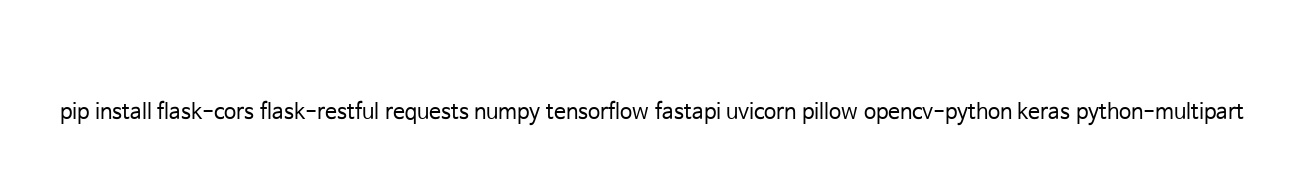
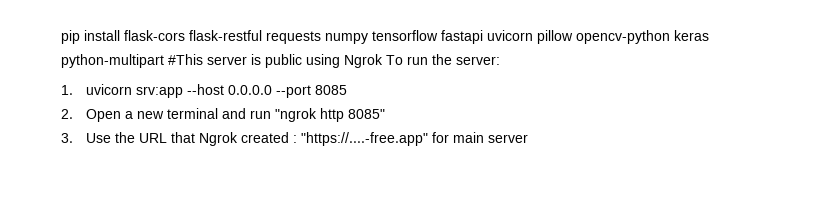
- pip install flask-cors flask-restful requests numpy tensorflow fastapi uvicorn pillow opencv-python keras python-multipart
+ pip install flask-cors flask-restful requests numpy tensorflow fastapi uvicorn pillow opencv-python keras python-multipart #This server is public using Ngrok To run the server:
+ 1. uvicorn srv:app --host 0.0.0.0 --port 8085
+ 2. Open a new terminal and run "ngrok http 8085"
+ 3. Use the URL that Ngrok created : "https://....-free.app" for main server

